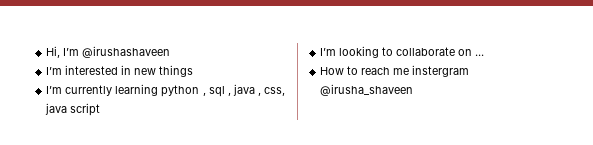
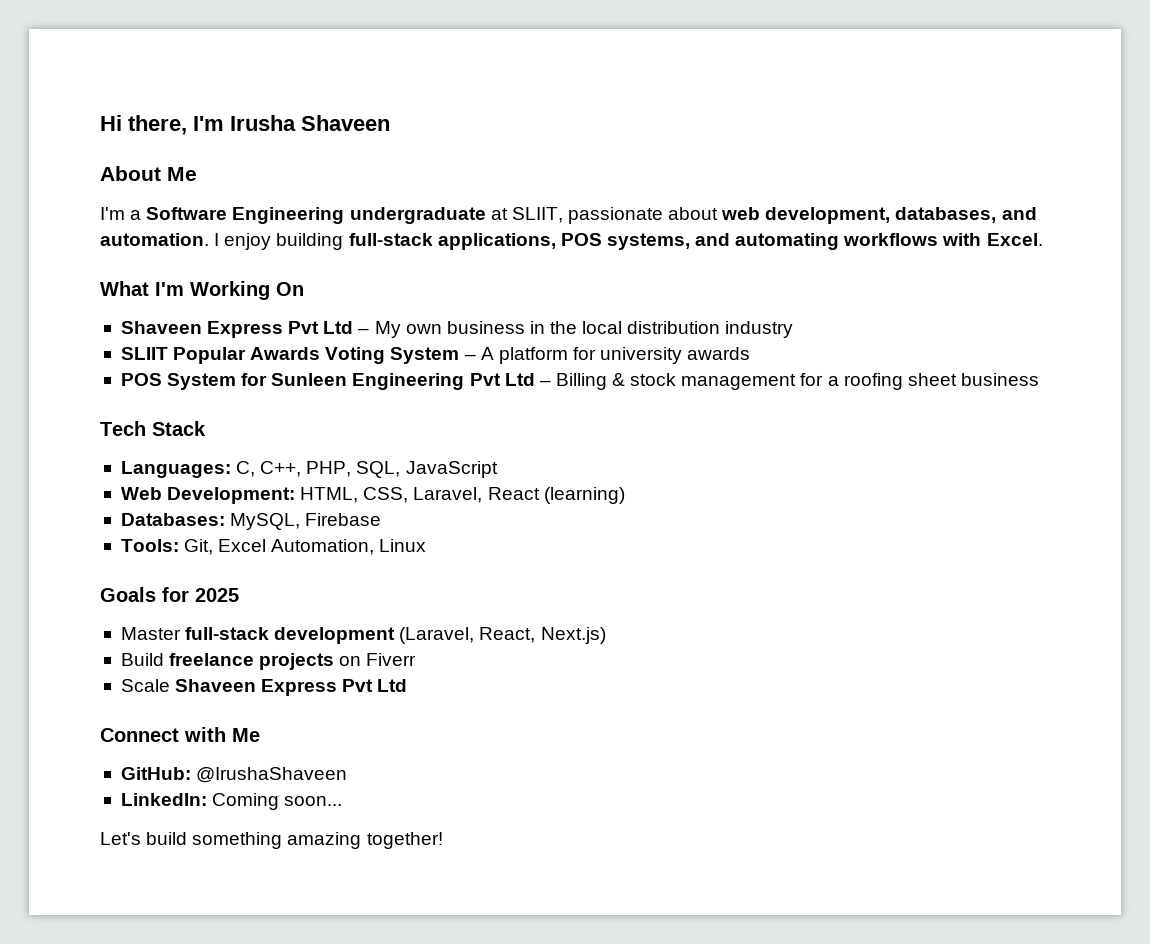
- Hi, I’m @irushashaveen
- I’m interested in new things
- I’m currently learning python , sql , java , css, java script
- I’m looking to collaborate on ...
- How to reach me instergram @irusha_shaveen
+ Hi there, I'm Irusha Shaveen
+ About Me
+ I'm a Software Engineering undergraduate at SLIIT, passionate about web development, databases, and automation. I enjoy building full-stack applications, POS systems, and automating workflows with Excel.
+ What I'm Working On
+ Shaveen Express Pvt Ltd – My own business in the local distribution industry
+ SLIIT Popular Awards Voting System – A platform for university awards
+ POS System for Sunleen Engineering Pvt Ltd – Billing & stock management for a roofing sheet business
+ Tech Stack
+ Languages: C, C++, PHP, SQL, JavaScript
+ Web Development: HTML, CSS, Laravel, React (learning)
+ Databases: MySQL, Firebase
+ Tools: Git, Excel Automation, Linux
+ Goals for 2025
+ Master full-stack development (Laravel, React, Next.js)
+ Build freelance projects on Fiverr
+ Scale Shaveen Express Pvt Ltd
+ Connect with Me
+ GitHub: @IrushaShaveen
+ LinkedIn: Coming soon...
+ Let's build something amazing together!

